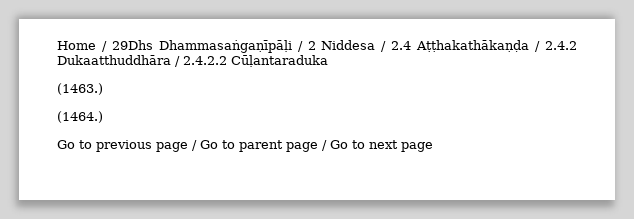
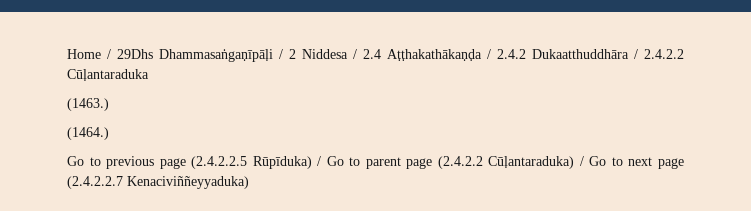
- Go to previous page / Go to parent page / Go to next page
+ Go to previous page (2.4.2.2.5 Rūpīduka) / Go to parent page (2.4.2.2 Cūḷantaraduka) / Go to next page (2.4.2.2.7 Kenaciviññeyyaduka)

